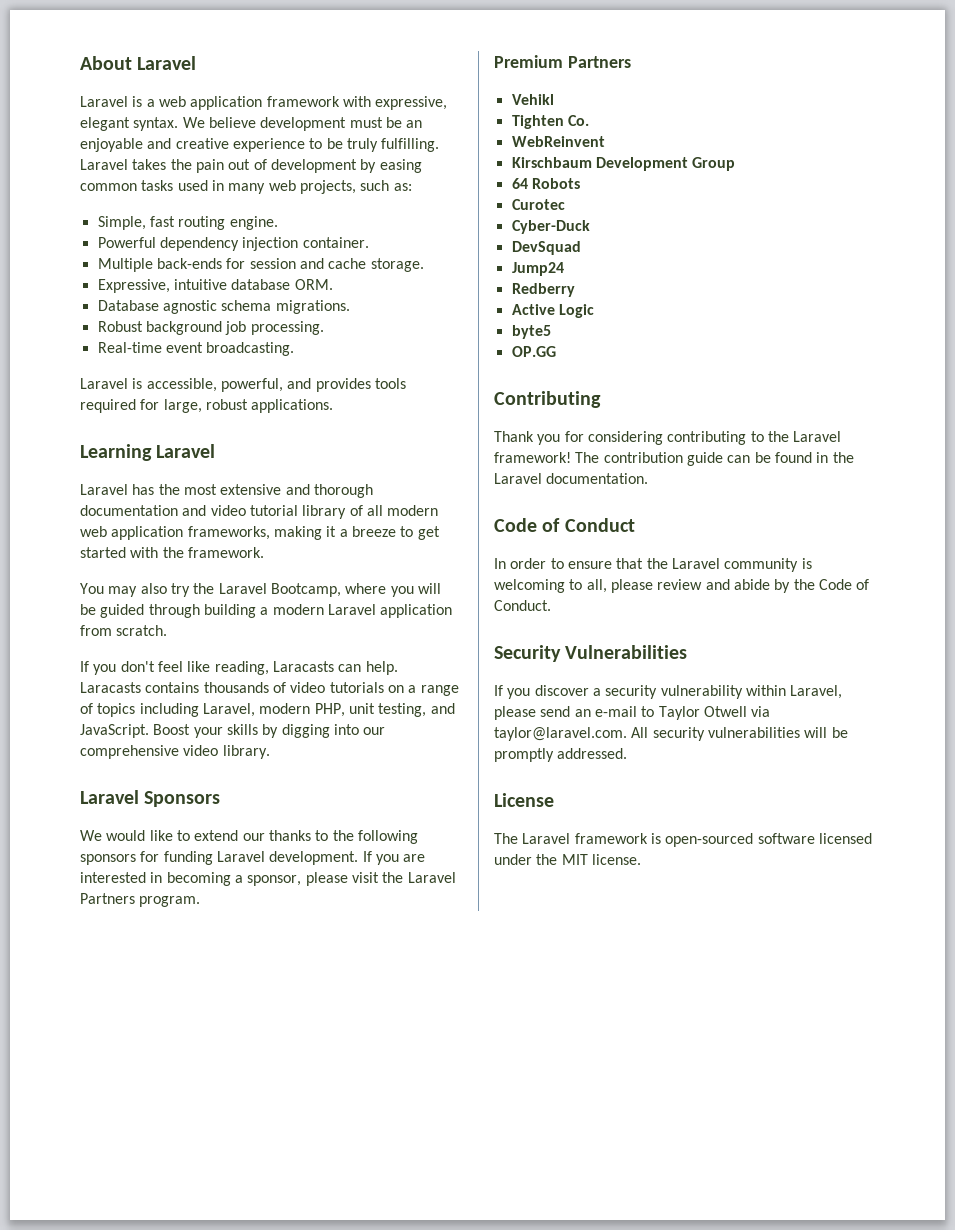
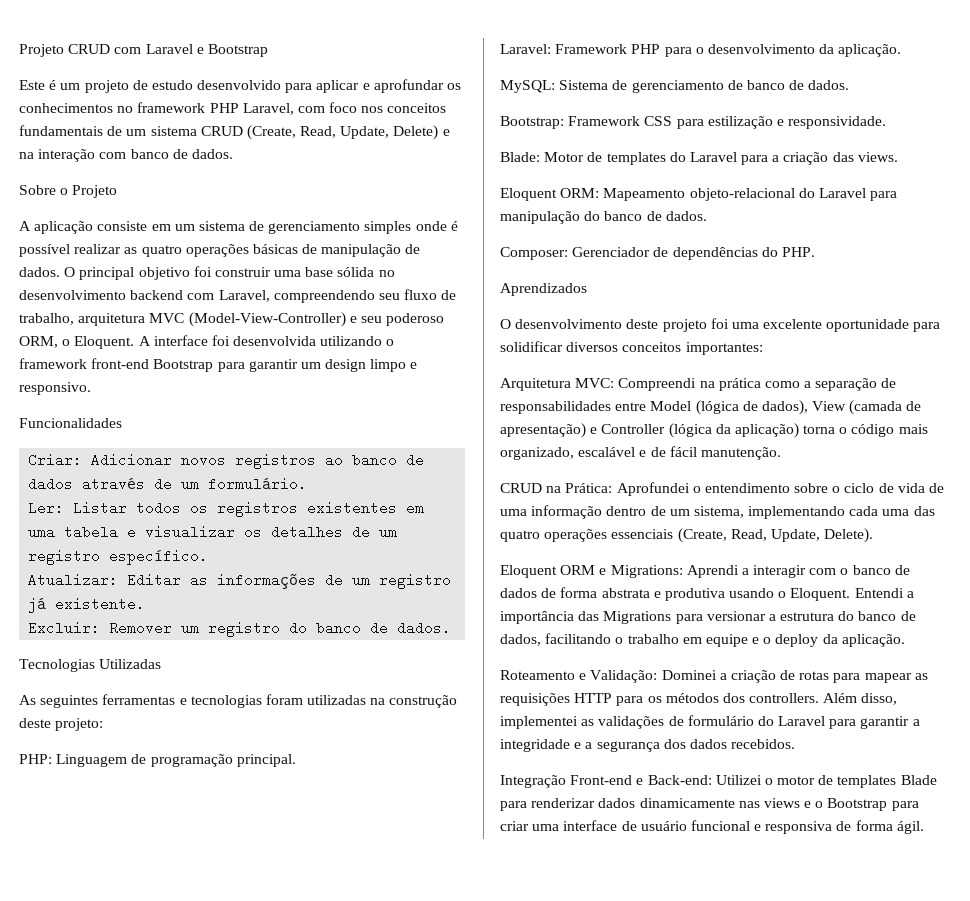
- About Laravel
- Laravel is a web application framework with expressive, elegant syntax. We believe development must be an enjoyable and creative experience to be truly fulfilling. Laravel takes the pain out of development by easing common tasks used in many web projects, such as:
- Simple, fast routing engine.
- Powerful dependency injection container.
- Multiple back-ends for session and cache storage.
- Expressive, intuitive database ORM.
- Database agnostic schema migrations.
- Robust background job processing.
- Real-time event broadcasting.
- Laravel is accessible, powerful, and provides tools required for large, robust applications.
- Learning Laravel
- Laravel has the most extensive and thorough documentation and video tutorial library of all modern web application frameworks, making it a breeze to get started with the framework.
- You may also try the Laravel Bootcamp, where you will be guided through building a modern Laravel application from scratch.
- If you don't feel like reading, Laracasts can help. Laracasts contains thousands of video tutorials on a range of topics including Laravel, modern PHP, unit testing, and JavaScript. Boost your skills by digging into our comprehensive video library.
- Laravel Sponsors
- We would like to extend our thanks to the following sponsors for funding Laravel development. If you are interested in becoming a sponsor, please visit the Laravel Partners program.
- Premium Partners
- Vehikl
- Tighten Co.
- WebReinvent
- Kirschbaum Development Group
- 64 Robots
- Curotec
- Cyber-Duck
- DevSquad
- Jump24
- Redberry
- Active Logic
- byte5
- OP.GG
- Contributing
- Thank you for considering contributing to the Laravel framework! The contribution guide can be found in the Laravel documentation.
- Code of Conduct
- In order to ensure that the Laravel community is welcoming to all, please review and abide by the Code of Conduct.
- Security Vulnerabilities
- If you discover a security vulnerability within Laravel, please send an e-mail to Taylor Otwell via taylor@laravel.com. All security vulnerabilities will be promptly addressed.
- License
- The Laravel framework is open-sourced software licensed under the MIT license.
+ Projeto CRUD com Laravel e Bootstrap
+ Este é um projeto de estudo desenvolvido para aplicar e aprofundar os conhecimentos no framework PHP Laravel, com foco nos conceitos fundamentais de um sistema CRUD (Create, Read, Update, Delete) e na interação com banco de dados.
+ Sobre o Projeto
+ A aplicação consiste em um sistema de gerenciamento simples onde é possível realizar as quatro operações básicas de manipulação de dados. O principal objetivo foi construir uma base sólida no desenvolvimento backend com Laravel, compreendendo seu fluxo de trabalho, arquitetura MVC (Model-View-Controller) e seu poderoso ORM, o Eloquent. A interface foi desenvolvida utilizando o framework front-end Bootstrap para garantir um design limpo e responsivo.
+ Funcionalidades
+ Criar: Adicionar novos registros ao banco de dados através de um formulário.
+ Ler: Listar todos os registros existentes em uma tabela e visualizar os detalhes de um registro específico.
+ Atualizar: Editar as informações de um registro já existente.
+ Excluir: Remover um registro do banco de dados.
+ Tecnologias Utilizadas
+ As seguintes ferramentas e tecnologias foram utilizadas na construção deste projeto:
+ PHP: Linguagem de programação principal.
+ Laravel: Framework PHP para o desenvolvimento da aplicação.
+ MySQL: Sistema de gerenciamento de banco de dados.
+ Bootstrap: Framework CSS para estilização e responsividade.
+ Blade: Motor de templates do Laravel para a criação das views.
+ Eloquent ORM: Mapeamento objeto-relacional do Laravel para manipulação do banco de dados.
+ Composer: Gerenciador de dependências do PHP.
+ Aprendizados
+ O desenvolvimento deste projeto foi uma excelente oportunidade para solidificar diversos conceitos importantes:
+ Arquitetura MVC: Compreendi na prática como a separação de responsabilidades entre Model (lógica de dados), View (camada de apresentação) e Controller (lógica da aplicação) torna o código mais organizado, escalável e de fácil manutenção.
+ CRUD na Prática: Aprofundei o entendimento sobre o ciclo de vida de uma informação dentro de um sistema, implementando cada uma das quatro operações essenciais (Create, Read, Update, Delete).
+ Eloquent ORM e Migrations: Aprendi a interagir com o banco de dados de forma abstrata e produtiva usando o Eloquent. Entendi a importância das Migrations para versionar a estrutura do banco de dados, facilitando o trabalho em equipe e o deploy da aplicação.
+ Roteamento e Validação: Dominei a criação de rotas para mapear as requisições HTTP para os métodos dos controllers. Além disso, implementei as validações de formulário do Laravel para garantir a integridade e a segurança dos dados recebidos.
+ Integração Front-end e Back-end: Utilizei o motor de templates Blade para renderizar dados dinamicamente nas views e o Bootstrap para criar uma interface de usuário funcional e responsiva de forma ágil.

